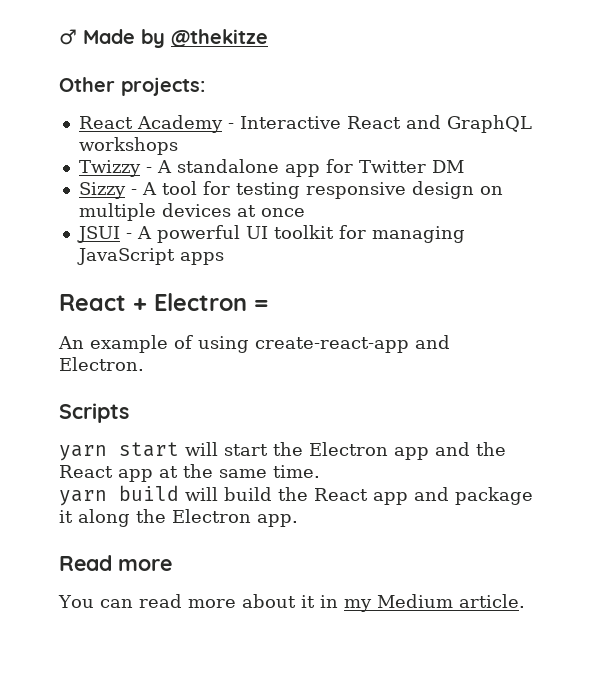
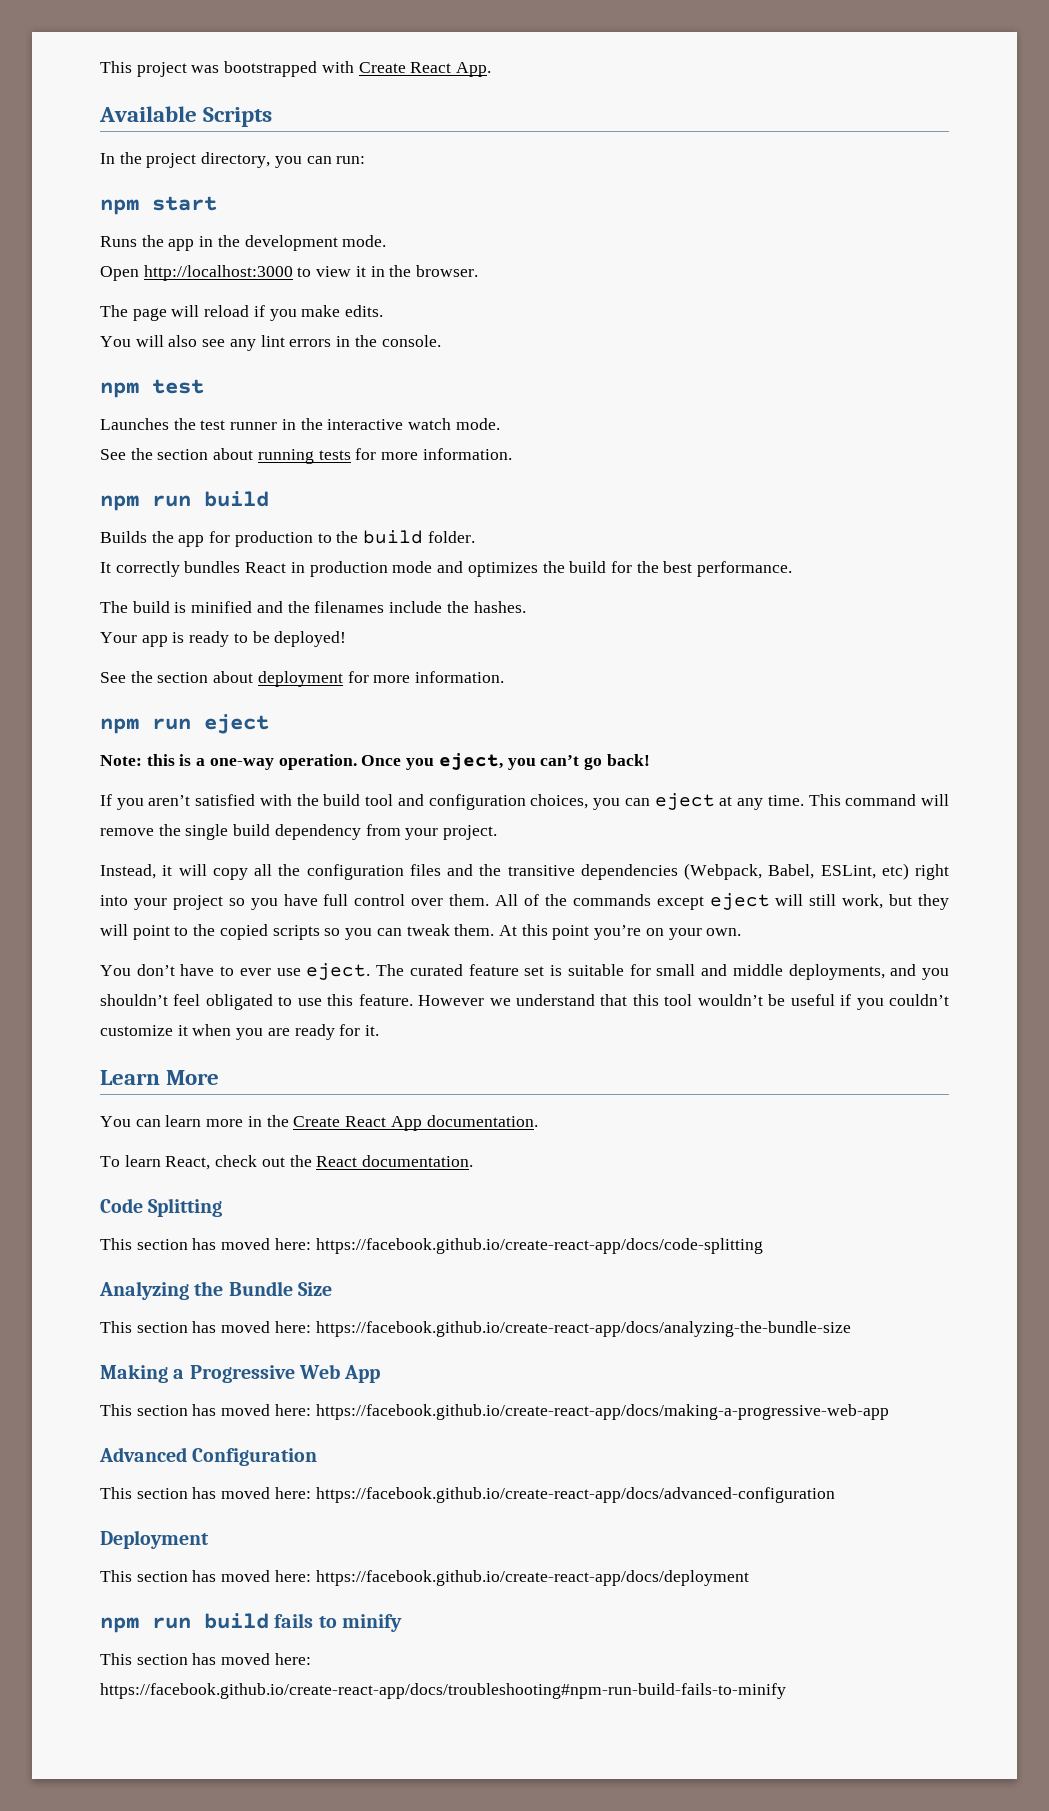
- ♂ Made by @thekitze
- Other projects:
- React Academy - Interactive React and GraphQL workshops
- Twizzy - A standalone app for Twitter DM
- Sizzy - A tool for testing responsive design on multiple devices at once
- JSUI - A powerful UI toolkit for managing JavaScript apps
- React + Electron =
- An example of using create-react-app and Electron.
- Scripts
- yarn start will start the Electron app and the React app at the same time.
- yarn build will build the React app and package it along the Electron app.
- Read more
- You can read more about it in my Medium article.
+ This project was bootstrapped with Create React App.
+ Available Scripts
+ In the project directory, you can run:
+ npm start
+ Runs the app in the development mode.
+ Open http://localhost:3000 to view it in the browser.
+ The page will reload if you make edits.
+ You will also see any lint errors in the console.
+ npm test
+ Launches the test runner in the interactive watch mode.
+ See the section about running tests for more information.
+ npm run build
+ Builds the app for production to the build folder.
+ It correctly bundles React in production mode and optimizes the build for the best performance.
+ The build is minified and the filenames include the hashes.
+ Your app is ready to be deployed!
+ See the section about deployment for more information.
+ npm run eject
+ Note: this is a one-way operation. Once you eject, you can’t go back!
+ If you aren’t satisfied with the build tool and configuration choices, you can eject at any time. This command will remove the single build dependency from your project.
+ Instead, it will copy all the configuration files and the transitive dependencies (Webpack, Babel, ESLint, etc) right into your project so you have full control over them. All of the commands except eject will still work, but they will point to the copied scripts so you can tweak them. At this point you’re on your own.
+ You don’t have to ever use eject. The curated feature set is suitable for small and middle deployments, and you shouldn’t feel obligated to use this feature. However we understand that this tool wouldn’t be useful if you couldn’t customize it when you are ready for it.
+ Learn More
+ You can learn more in the Create React App documentation.
+ To learn React, check out the React documentation.
+ Code Splitting
+ This section has moved here: https://facebook.github.io/create-react-app/docs/code-splitting
+ Analyzing the Bundle Size
+ This section has moved here: https://facebook.github.io/create-react-app/docs/analyzing-the-bundle-size
+ Making a Progressive Web App
+ This section has moved here: https://facebook.github.io/create-react-app/docs/making-a-progressive-web-app
+ Advanced Configuration
+ This section has moved here: https://facebook.github.io/create-react-app/docs/advanced-configuration
+ Deployment
+ This section has moved here: https://facebook.github.io/create-react-app/docs/deployment
+ npm run build fails to minify
+ This section has moved here: https://facebook.github.io/create-react-app/docs/troubleshooting#npm-run-build-fails-to-minify

